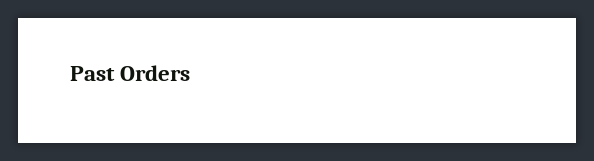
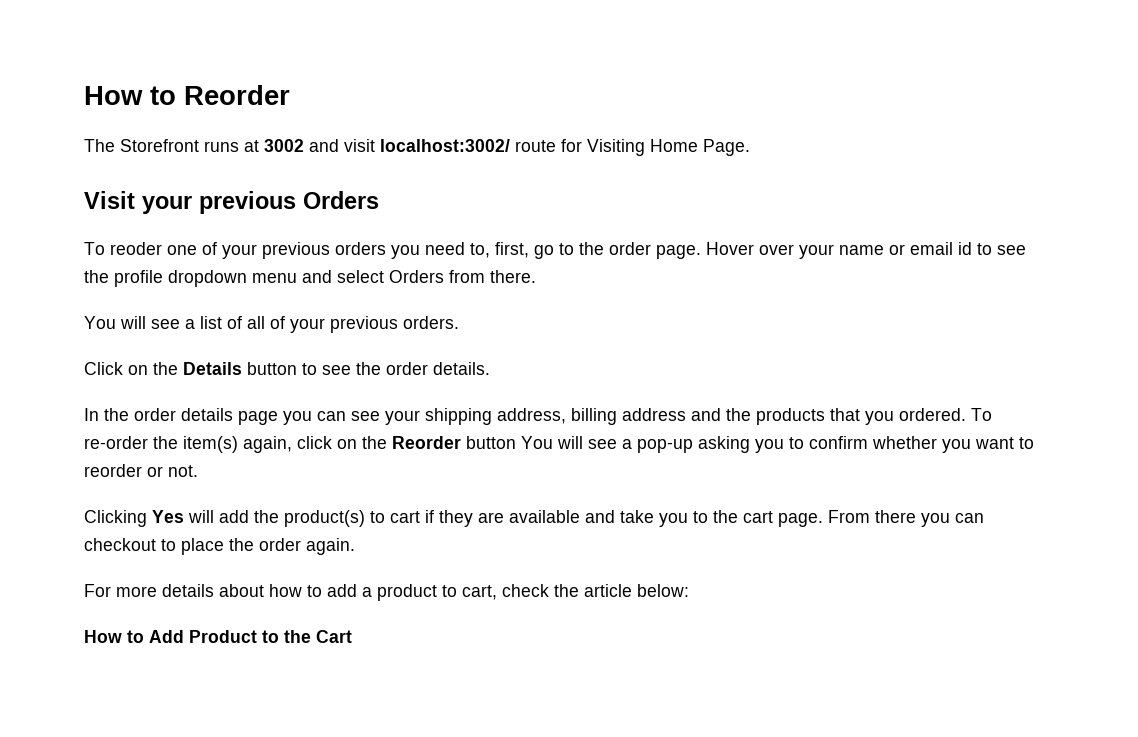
- Past Orders
+ How to Reorder
+ The Storefront runs at 3002 and visit localhost:3002/ route for Visiting Home Page.
+ Visit your previous Orders
+ To reoder one of your previous orders you need to, first, go to the order page. Hover over your name or email id to see the profile dropdown menu and select Orders from there.
+ You will see a list of all of your previous orders.
+ Click on the Details button to see the order details.
+ In the order details page you can see your shipping address, billing address and the products that you ordered. To re-order the item(s) again, click on the Reorder button You will see a pop-up asking you to confirm whether you want to reorder or not.
+ Clicking Yes will add the product(s) to cart if they are available and take you to the cart page. From there you can checkout to place the order again.
+ For more details about how to add a product to cart, check the article below:
+ How to Add Product to the Cart

